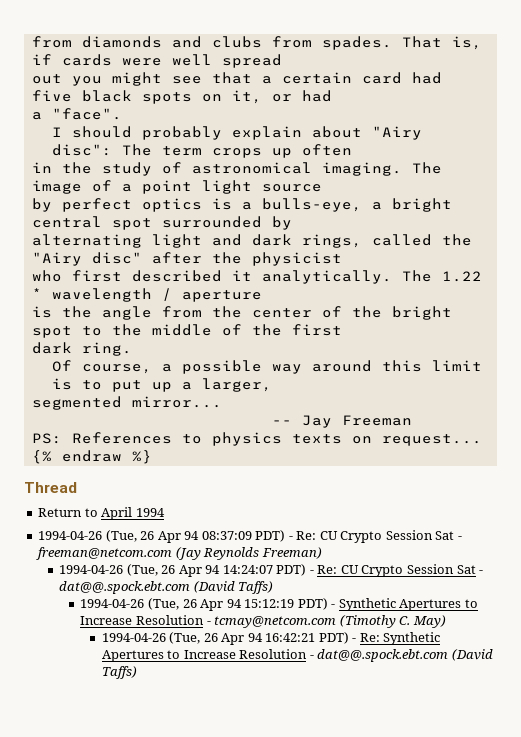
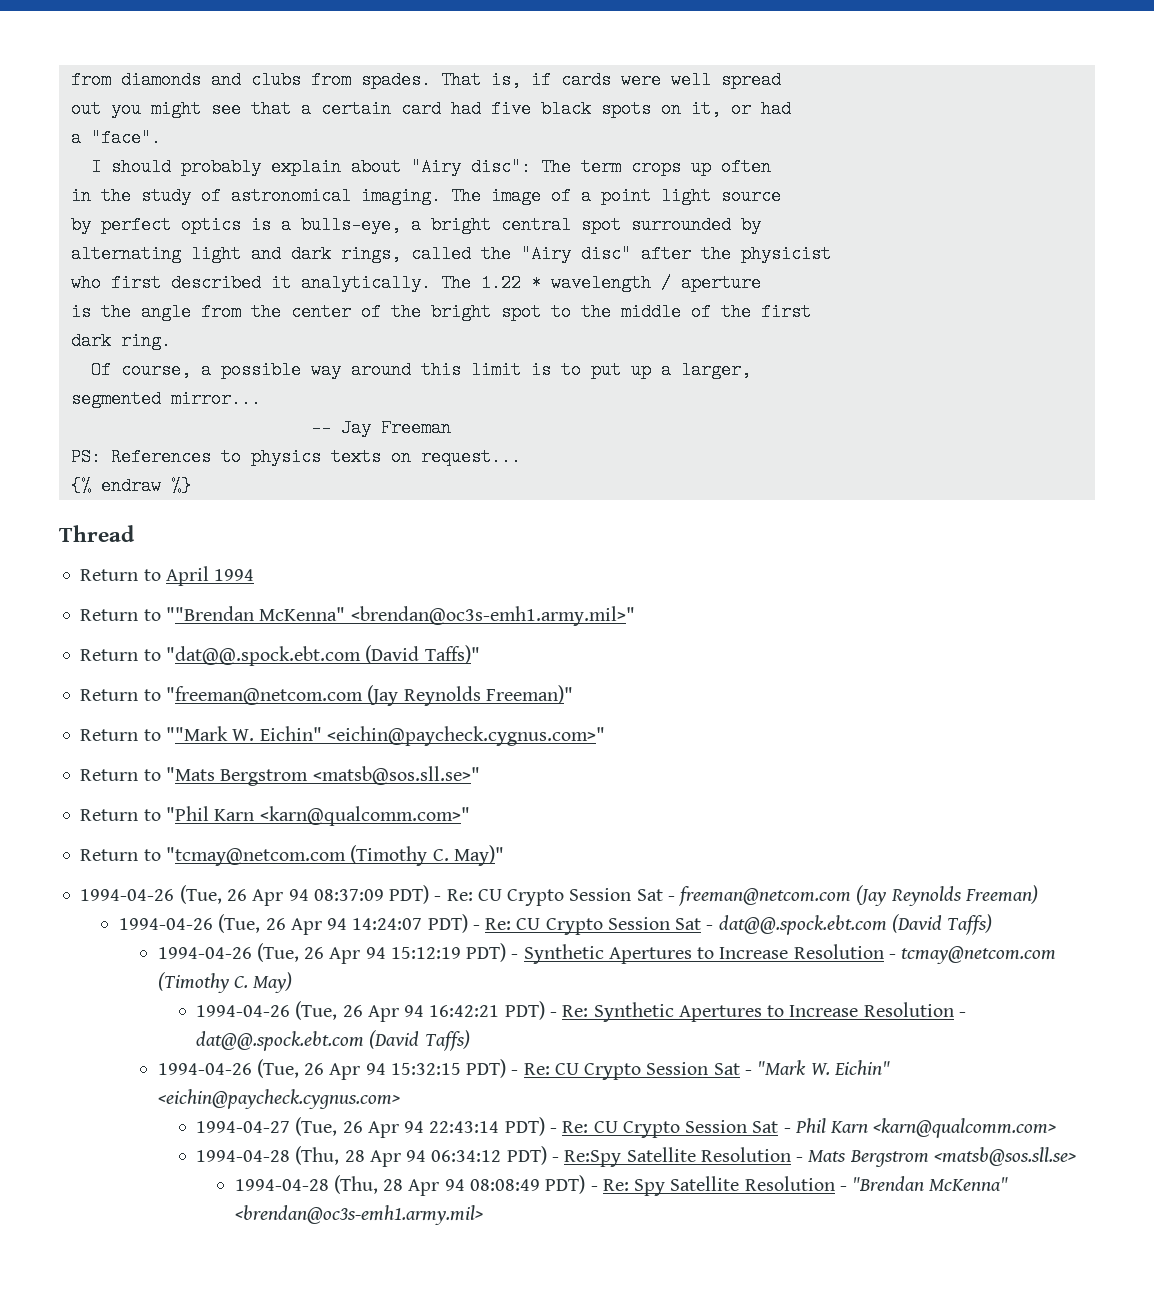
+ Return to ""Brendan McKenna" <brendan@oc3s-emh1.army.mil>"
+ Return to "dat@@.spock.ebt.com (David Taffs)"
+ Return to "freeman@netcom.com (Jay Reynolds Freeman)"
+ Return to ""Mark W. Eichin" <eichin@paycheck.cygnus.com>"
+ Return to "Mats Bergstrom <matsb@sos.sll.se>"
+ Return to "Phil Karn <karn@qualcomm.com>"
+ Return to "tcmay@netcom.com (Timothy C. May)"
+ 1994-04-26 (Tue, 26 Apr 94 15:32:15 PDT) - Re: CU Crypto Session Sat - "Mark W. Eichin" <eichin@paycheck.cygnus.com>
+ 1994-04-27 (Tue, 26 Apr 94 22:43:14 PDT) - Re: CU Crypto Session Sat - Phil Karn <karn@qualcomm.com>
+ 1994-04-28 (Thu, 28 Apr 94 06:34:12 PDT) - Re:Spy Satellite Resolution - Mats Bergstrom <matsb@sos.sll.se>
+ 1994-04-28 (Thu, 28 Apr 94 08:08:49 PDT) - Re: Spy Satellite Resolution - "Brendan McKenna" <brendan@oc3s-emh1.army.mil>

